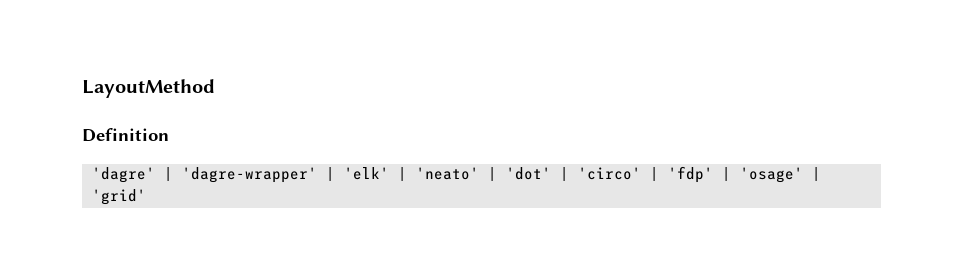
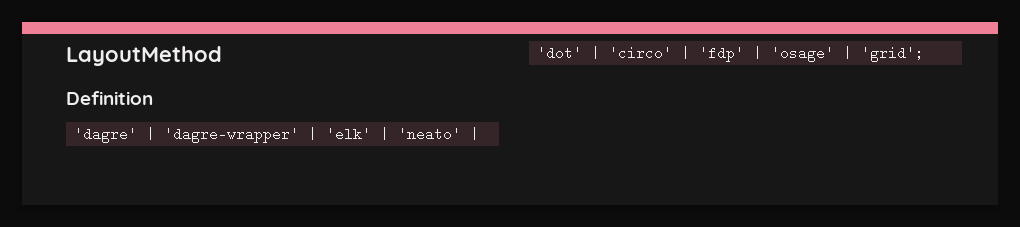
- 'dagre' | 'dagre-wrapper' | 'elk' | 'neato' | 'dot' | 'circo' | 'fdp' | 'osage' | 'grid'
+ 'dagre' | 'dagre-wrapper' | 'elk' | 'neato' | 'dot' | 'circo' | 'fdp' | 'osage' | 'grid';

